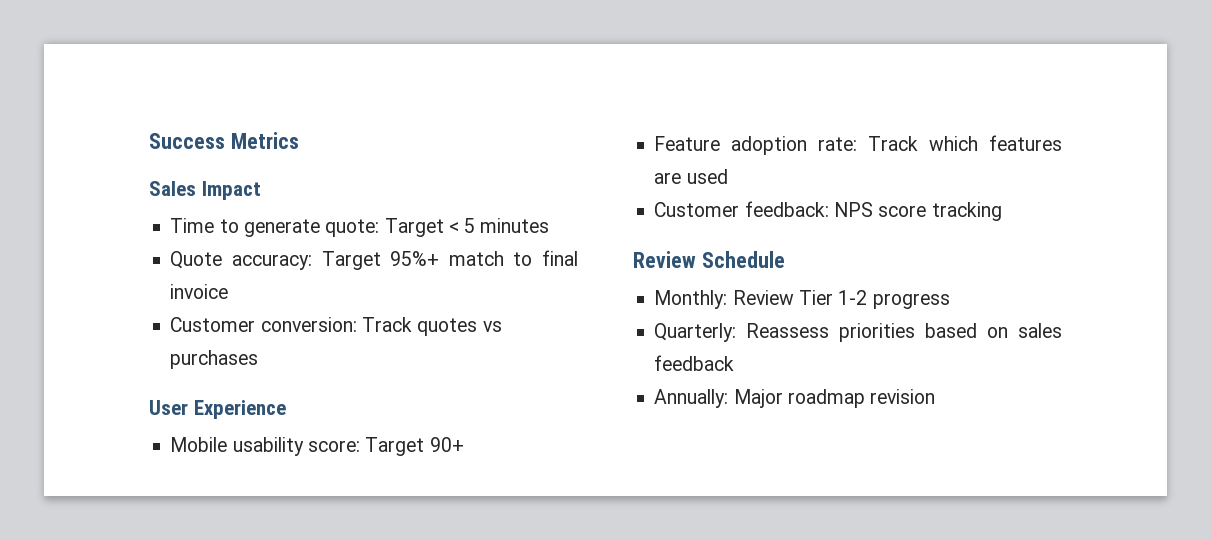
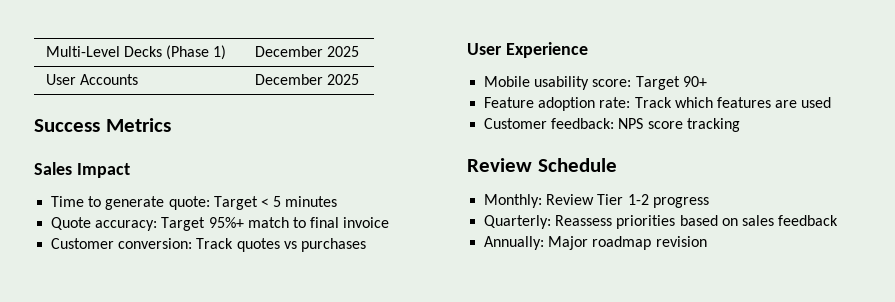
+ Multi-Level Decks (Phase 1) | December 2025
+ User Accounts | December 2025

